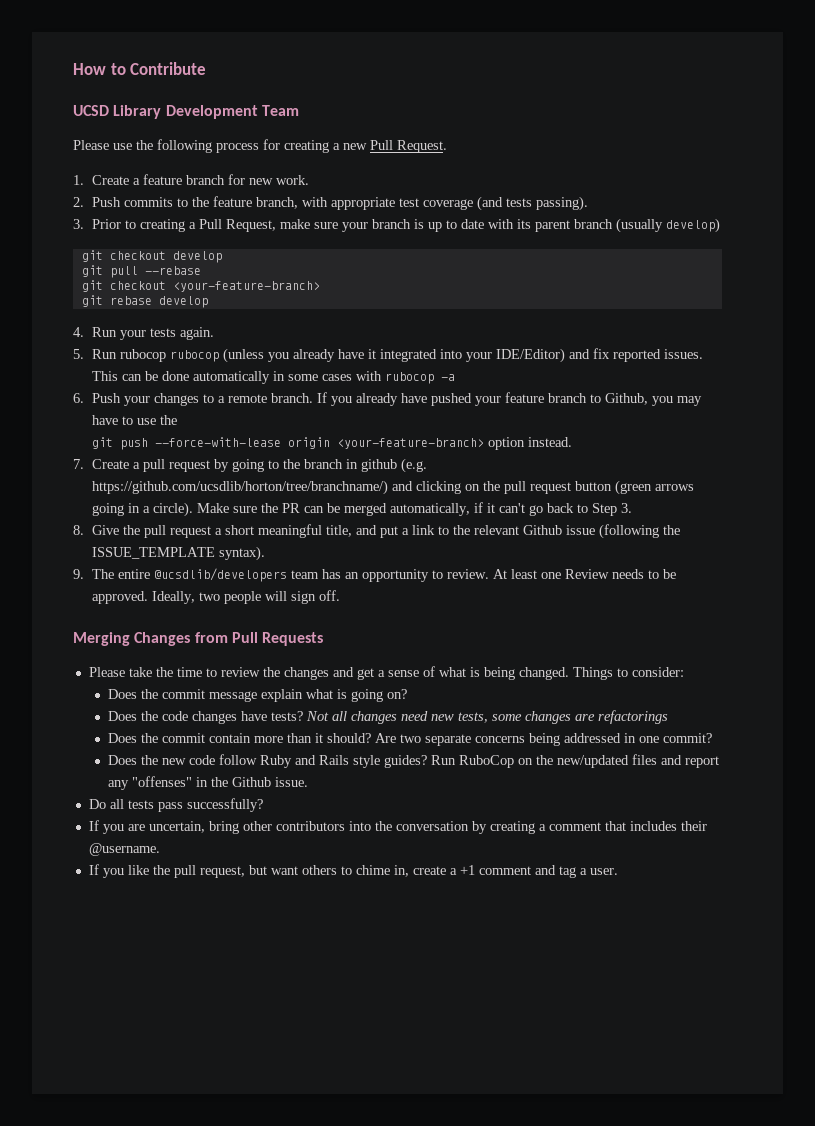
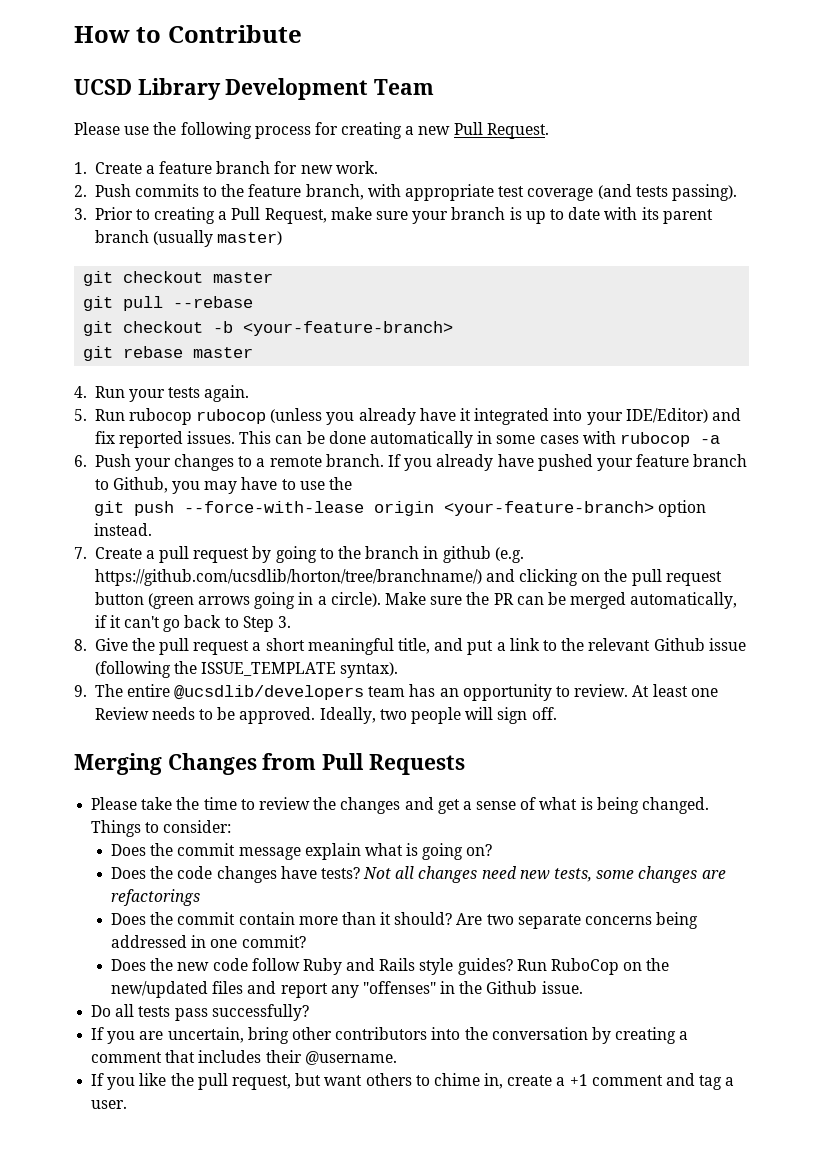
- 3. Prior to creating a Pull Request, make sure your branch is up to date with its parent branch (usually develop)
- git checkout develop
+ 3. Prior to creating a Pull Request, make sure your branch is up to date with its parent branch (usually master)
+ git checkout master
- git checkout <your-feature-branch>
+ git checkout -b <your-feature-branch>
- git rebase develop
+ git rebase master

